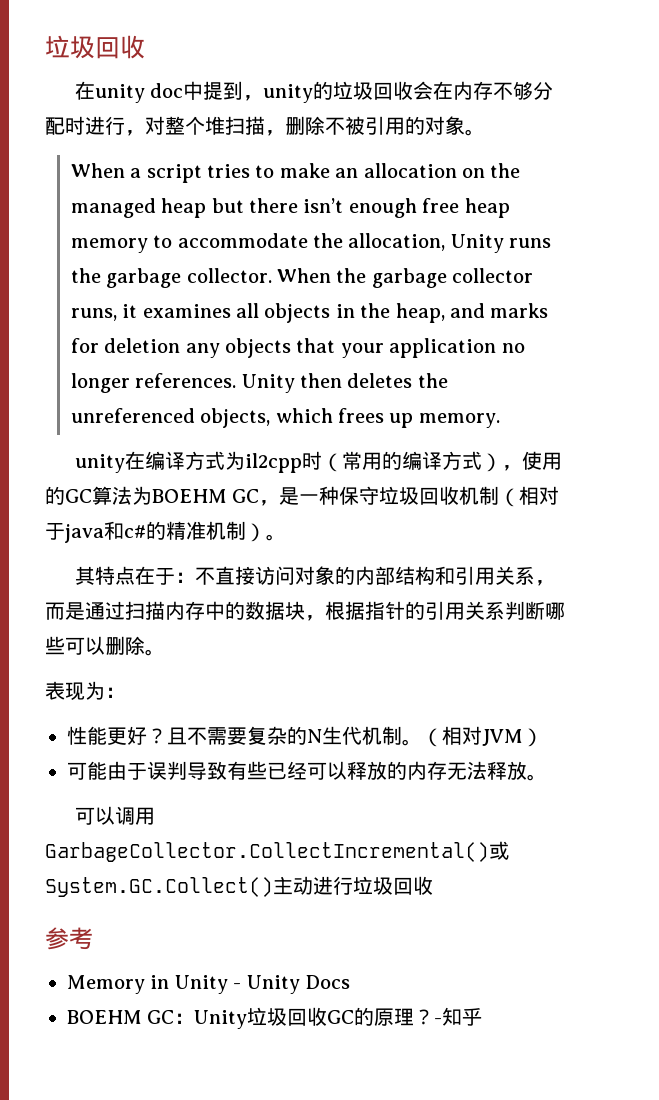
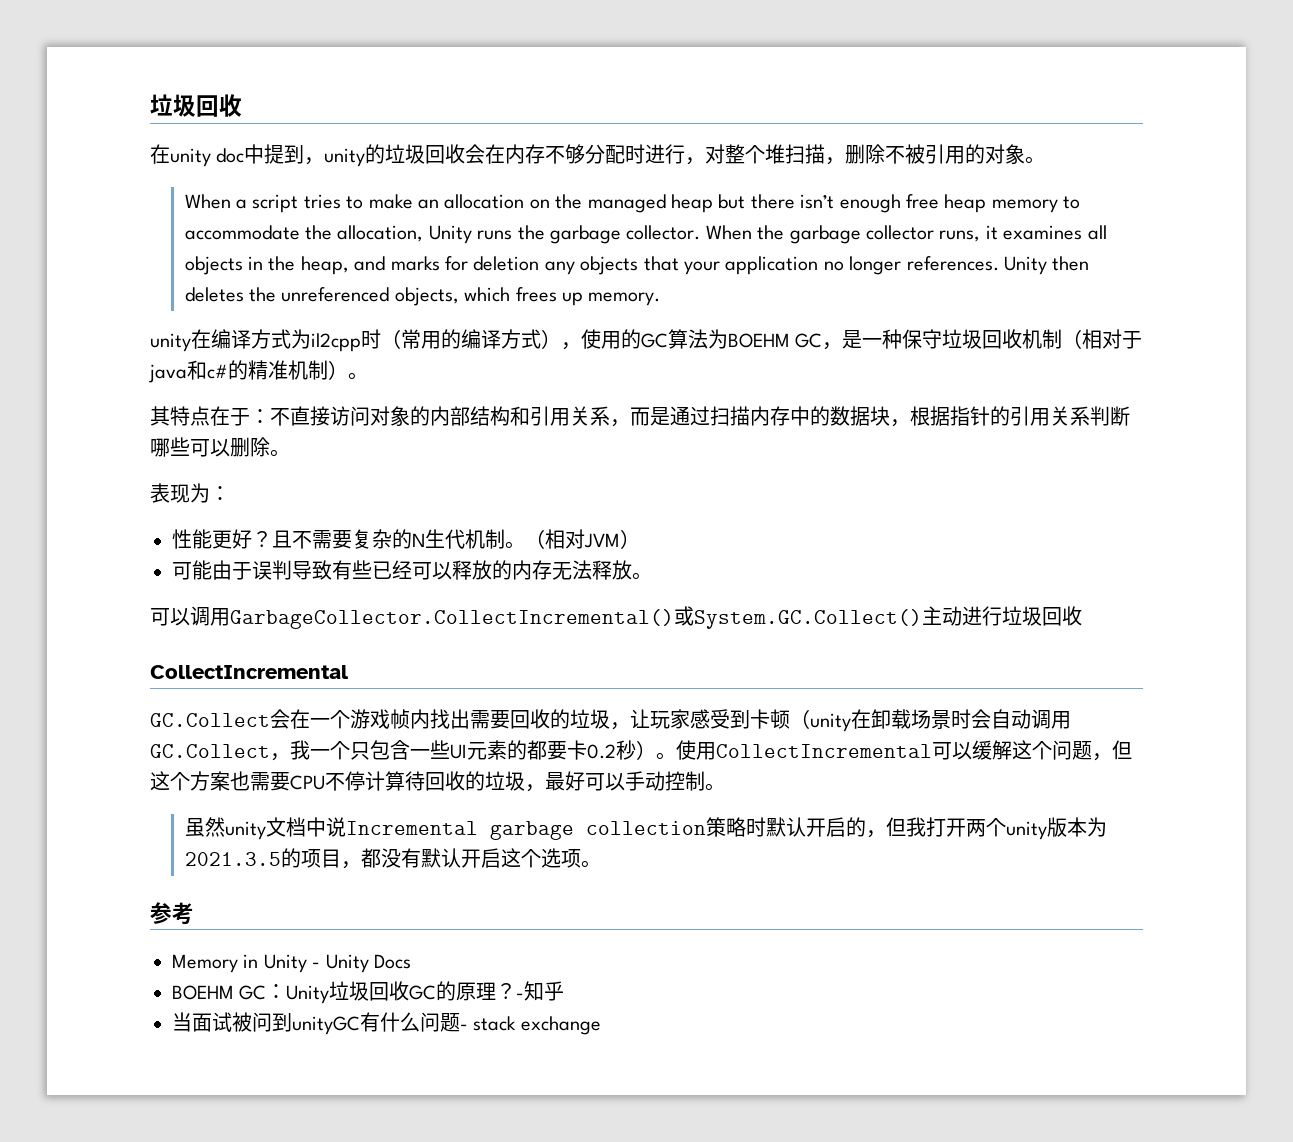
  可以调用GarbageCollector.CollectIncremental()或System.GC.Collect()主动进行垃圾回收
+ CollectIncremental
+ GC.Collect会在一个游戏帧内找出需要回收的垃圾，让玩家感受到卡顿（unity在卸载场景时会自动调用GC.Collect，我一个只包含一些UI元素的都要卡0.2秒）。使用CollectIncremental可以缓解这个问题，但这个方案也需要CPU不停计算待回收的垃圾，最好可以手动控制。
+ 虽然unity文档中说Incremental garbage collection策略时默认开启的，但我打开两个unity版本为2021.3.5的项目，都没有默认开启这个选项。
+ 当面试被问到unityGC有什么问题- stack exchange

